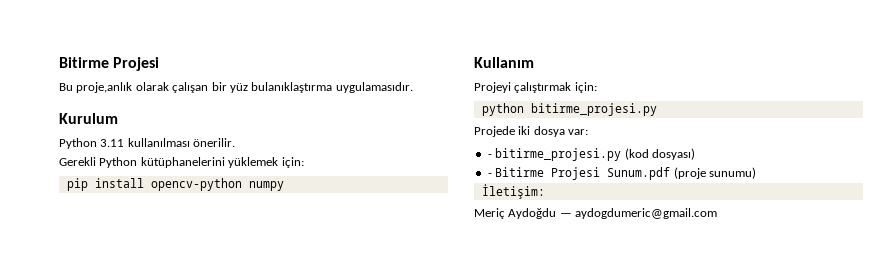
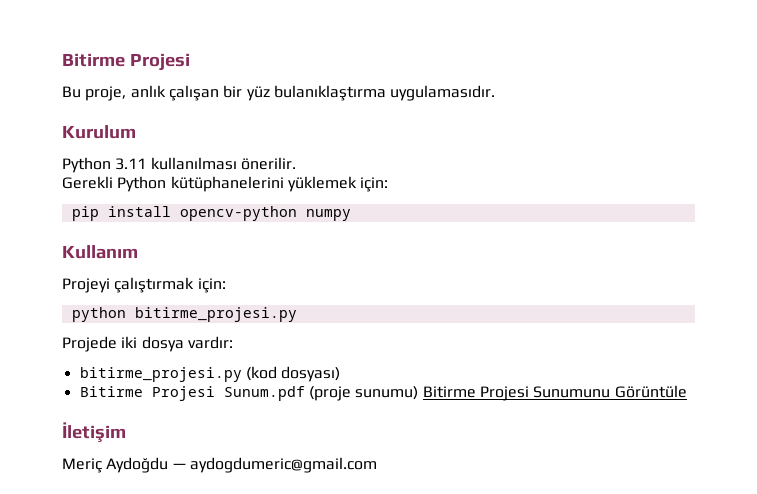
- Bu proje,anlık olarak çalışan bir yüz bulanıklaştırma uygulamasıdır.
+ Bu proje, anlık çalışan bir yüz bulanıklaştırma uygulamasıdır.
- Projede iki dosya var:
- - bitirme_projesi.py (kod dosyası)
+ Projede iki dosya vardır:
+ bitirme_projesi.py (kod dosyası)
- - Bitirme Projesi Sunum.pdf (proje sunumu)
- İletişim:
+ Bitirme Projesi Sunum.pdf (proje sunumu) Bitirme Projesi Sunumunu Görüntüle
+ İletişim

